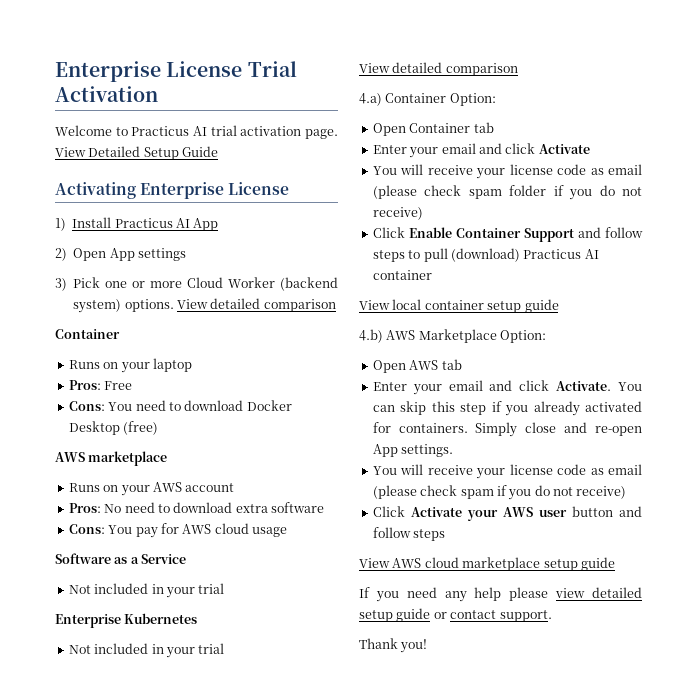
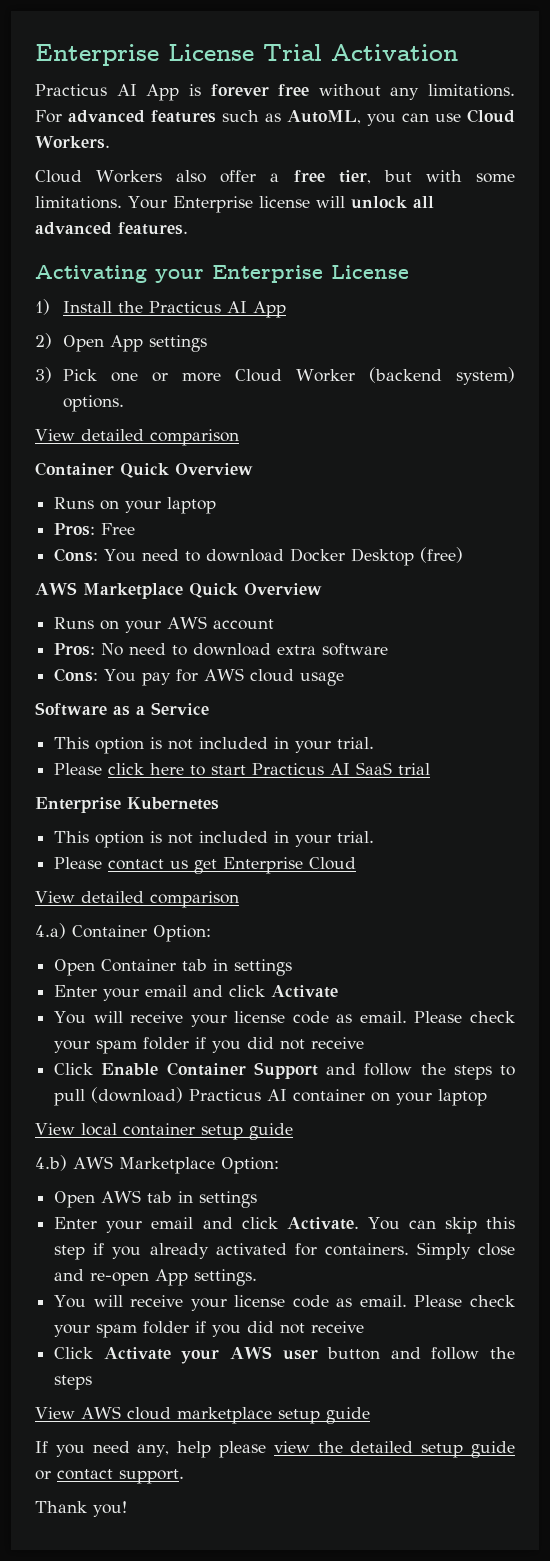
- Welcome to Practicus AI trial activation page. View Detailed Setup Guide
+ Practicus AI App is forever free without any limitations. For advanced features such as AutoML, you can use Cloud Workers.
+ Cloud Workers also offer a free tier, but with some limitations. Your Enterprise license will unlock all advanced features.
- Activating Enterprise License
+ Activating your Enterprise License
- 1) Install Practicus AI App
+ 1) Install the Practicus AI App
- 3) Pick one or more Cloud Worker (backend system) options. View detailed comparison
- Container
+ 3) Pick one or more Cloud Worker (backend system) options.
+ View detailed comparison
+ Container Quick Overview
- AWS marketplace
+ AWS Marketplace Quick Overview
  Software as a Service
- Not included in your trial
+ This option is not included in your trial.
+ Please click here to start Practicus AI SaaS trial
  Enterprise Kubernetes
- Not included in your trial
+ This option is not included in your trial.
+ Please contact us get Enterprise Cloud
- Open Container tab
+ Open Container tab in settings
  Enter your email and click Activate
- You will receive your license code as email (please check spam folder if you do not receive)
+ You will receive your license code as email. Please check your spam folder if you did not receive
- Click Enable Container Support and follow steps to pull (download) Practicus AI container
+ Click Enable Container Support and follow the steps to pull (download) Practicus AI container on your laptop
- Open AWS tab
+ Open AWS tab in settings
  Simply close and re-open App settings.
- You will receive your license code as email (please check spam if you do not receive)
+ You will receive your license code as email. Please check your spam folder if you did not receive
- Click Activate your AWS user button and follow steps
+ Click Activate your AWS user button and follow the steps
- If you need any help please view detailed setup guide or contact support.
+ If you need any, help please view the detailed setup guide or contact support.

